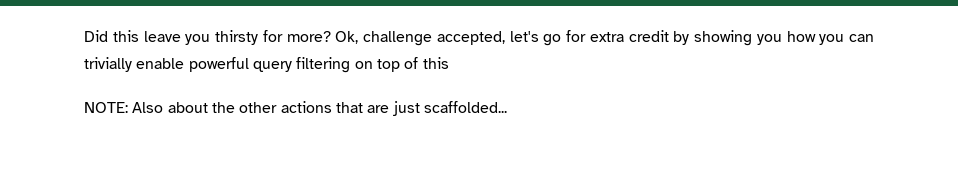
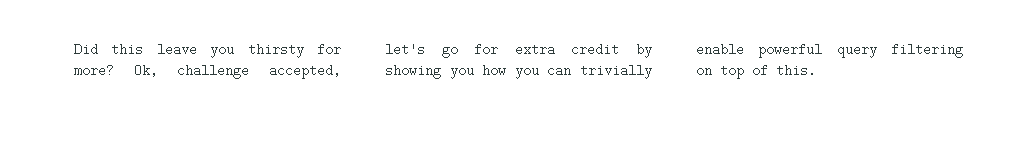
- Ok, challenge accepted, let's go for extra credit by showing you how you can trivially enable powerful query filtering on top of this
- NOTE: Also about the other actions that are just scaffolded...
+ Ok, challenge accepted, let's go for extra credit by showing you how you can trivially enable powerful query filtering on top of this.

